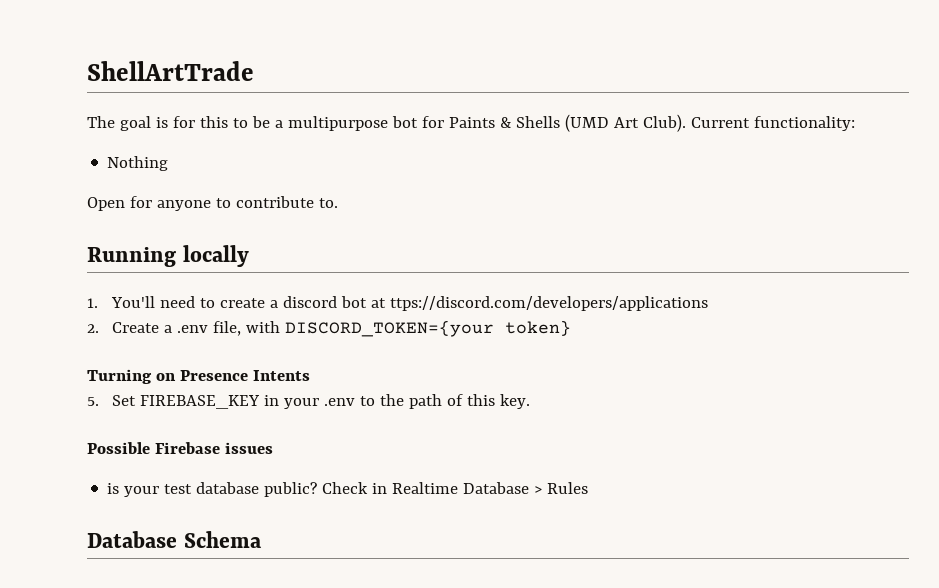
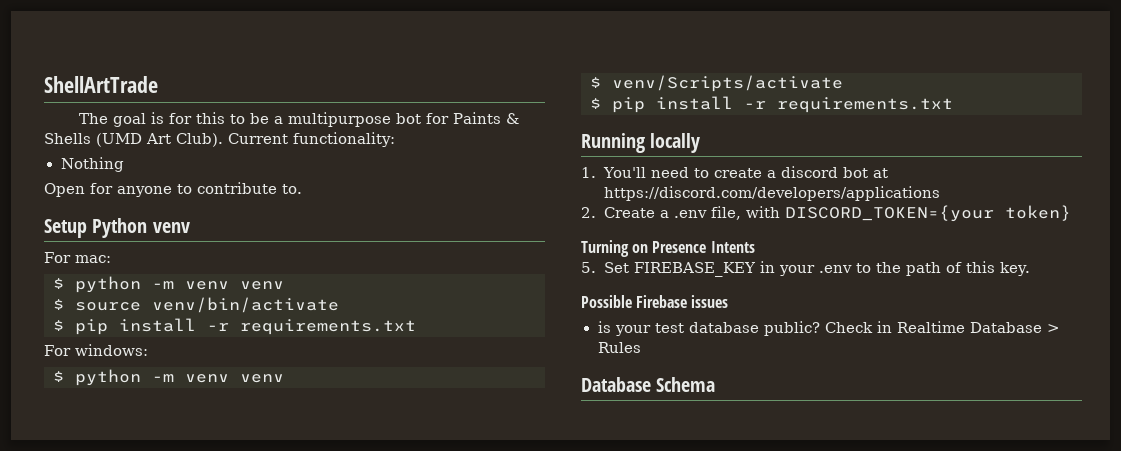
+ Setup Python venv
+ For mac:
+ $ python -m venv venv
+ $ source venv/bin/activate
+ $ pip install -r requirements.txt
+ For windows:
+ $ python -m venv venv
+ $ venv/Scripts/activate
+ $ pip install -r requirements.txt
- 1. You'll need to create a discord bot at ttps://discord.com/developers/applications
+ 1. You'll need to create a discord bot at https://discord.com/developers/applications

